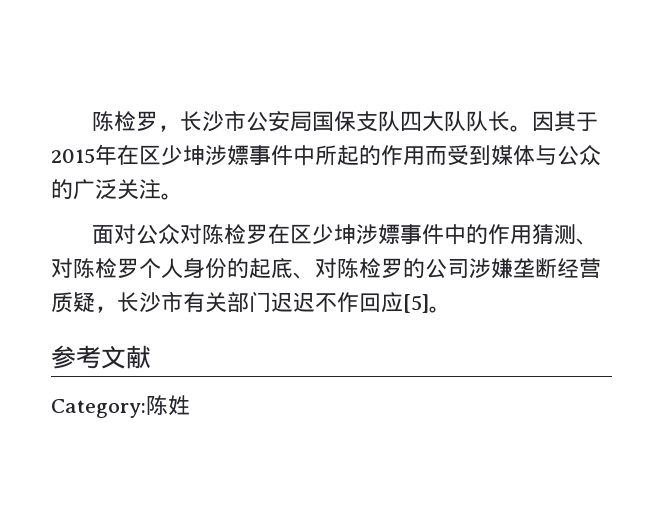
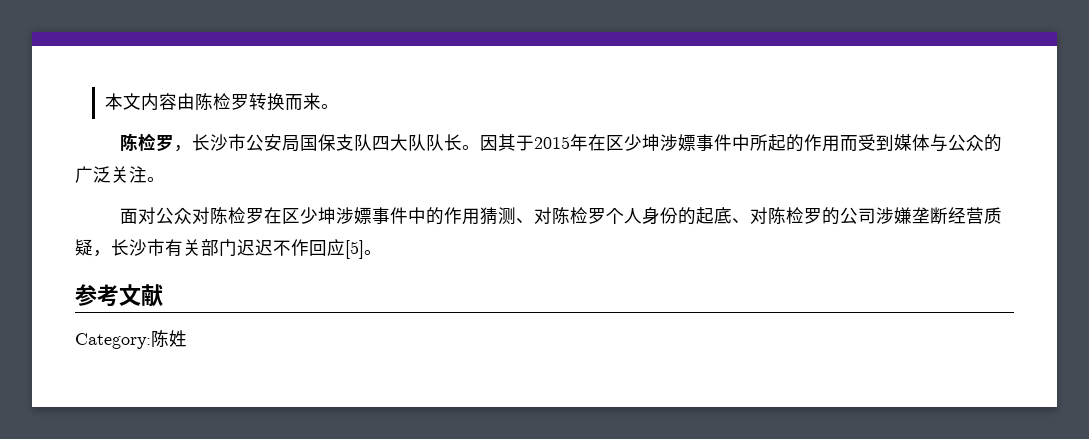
+ 本文内容由陈检罗转换而来。

